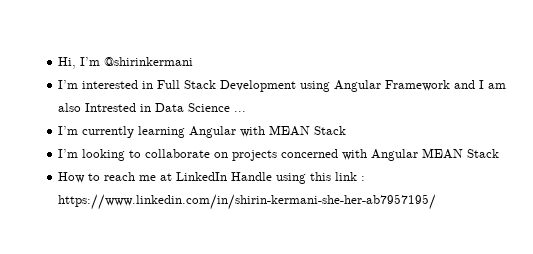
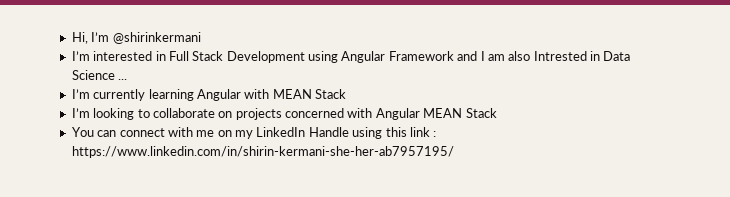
- How to reach me at LinkedIn Handle using this link : https://www.linkedin.com/in/shirin-kermani-she-her-ab7957195/
+ You can connect with me on my LinkedIn Handle using this link : https://www.linkedin.com/in/shirin-kermani-she-her-ab7957195/

